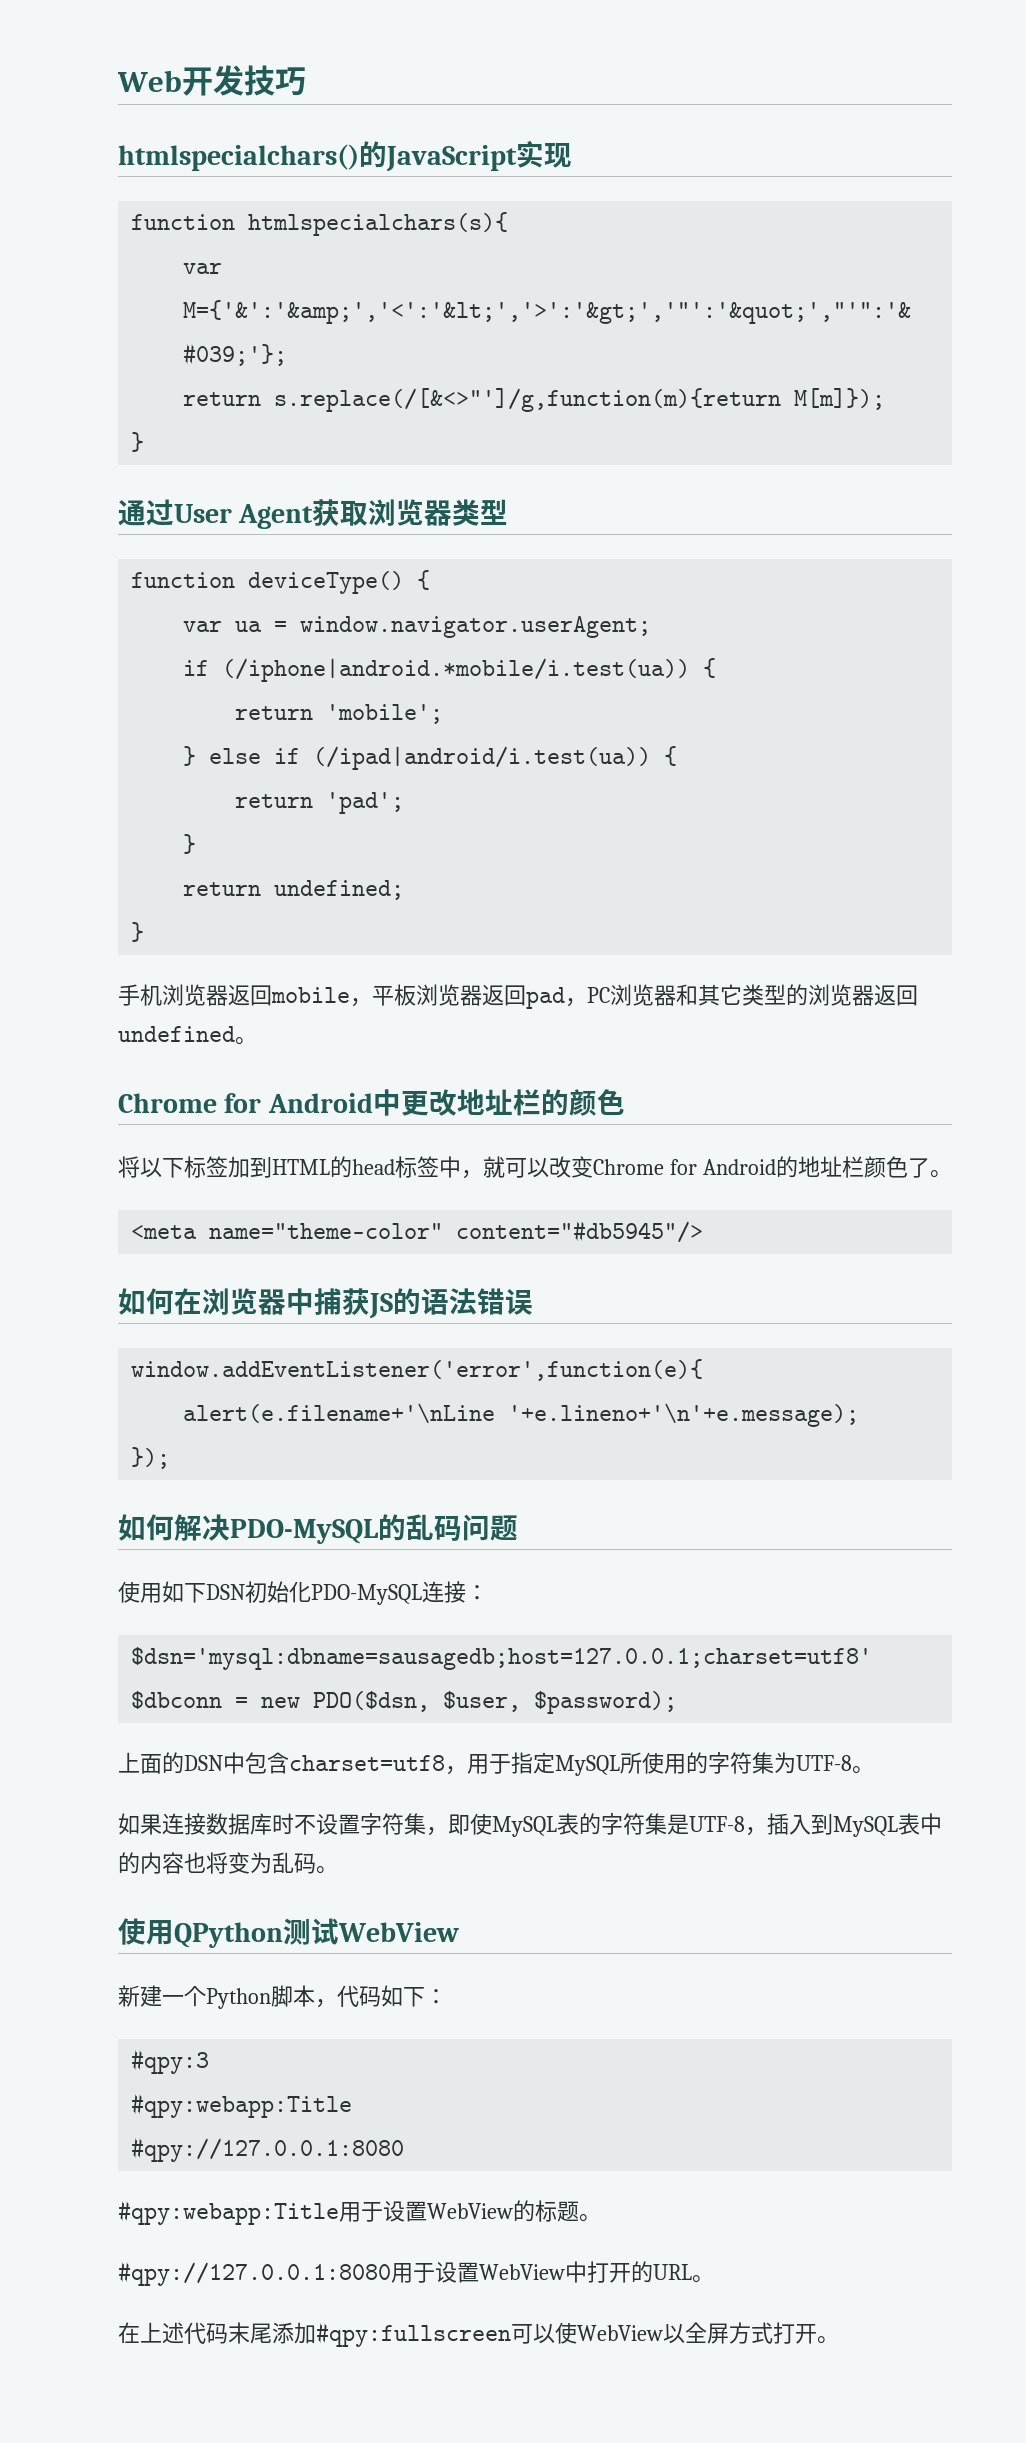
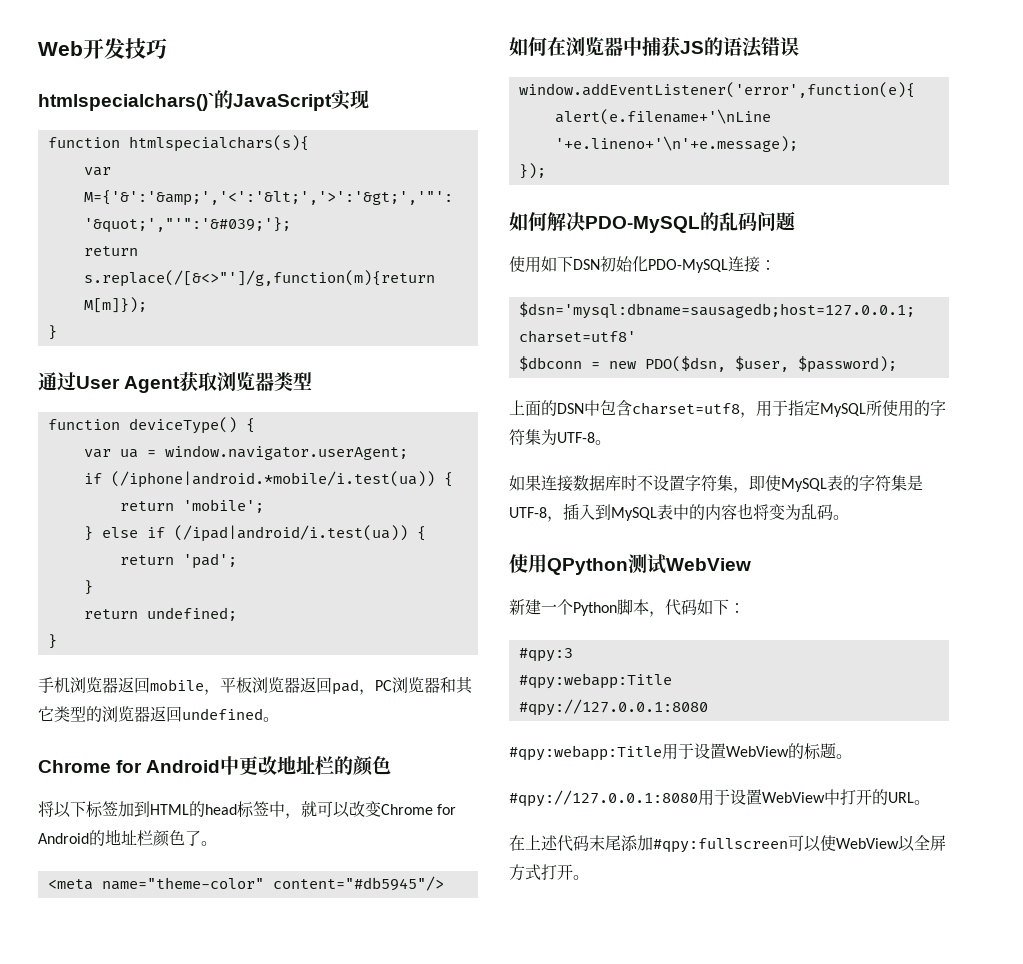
- htmlspecialchars()的JavaScript实现
+ htmlspecialchars()`的JavaScript实现

